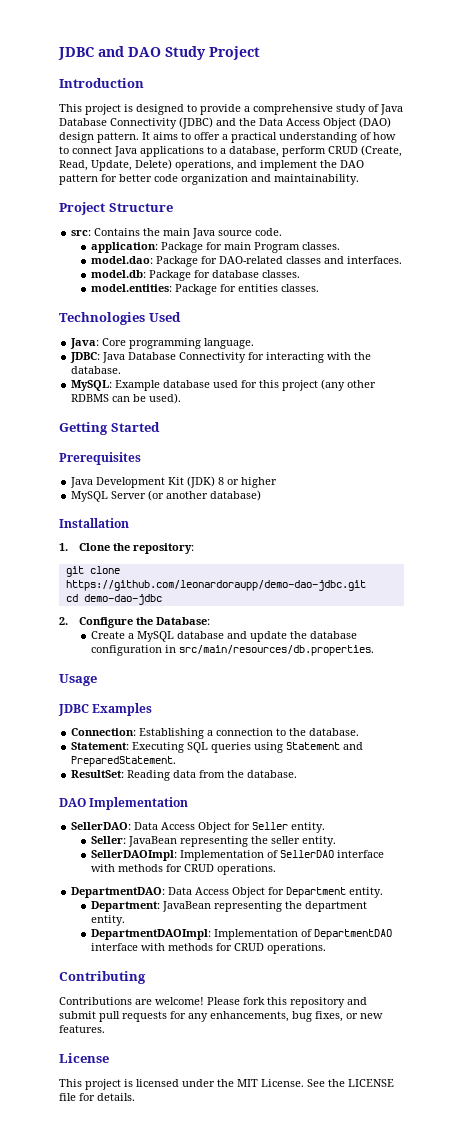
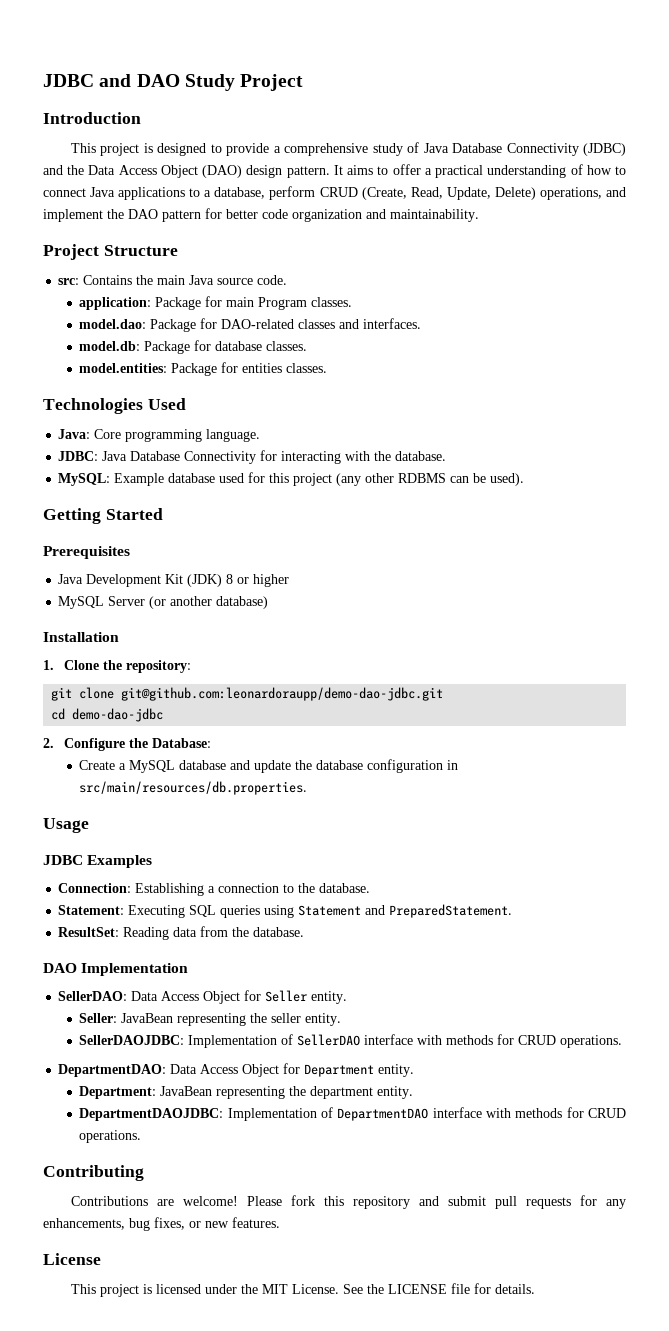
- git clone https://github.com/leonardoraupp/demo-dao-jdbc.git
+ git clone git@github.com:leonardoraupp/demo-dao-jdbc.git
- SellerDAOImpl: Implementation of SellerDAO interface with methods for CRUD operations.
+ SellerDAOJDBC: Implementation of SellerDAO interface with methods for CRUD operations.
- DepartmentDAOImpl: Implementation of DepartmentDAO interface with methods for CRUD operations.
+ DepartmentDAOJDBC: Implementation of DepartmentDAO interface with methods for CRUD operations.

